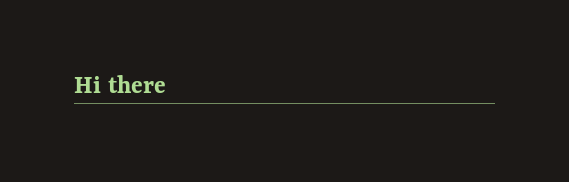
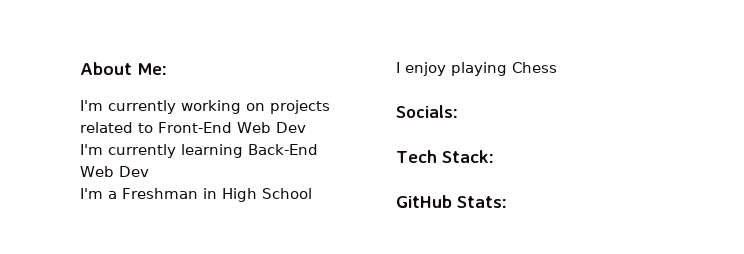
- Hi there
+ About Me:
+ I'm currently working on projects related to Front-End Web Dev
+ I'm currently learning Back-End Web Dev
+ I'm a Freshman in High School
+ I enjoy playing Chess
+ Socials:
+ Tech Stack:
+ GitHub Stats:

